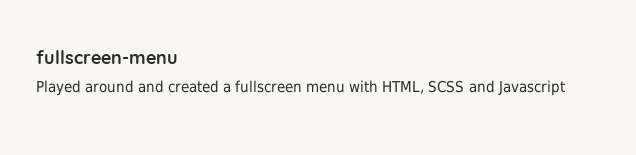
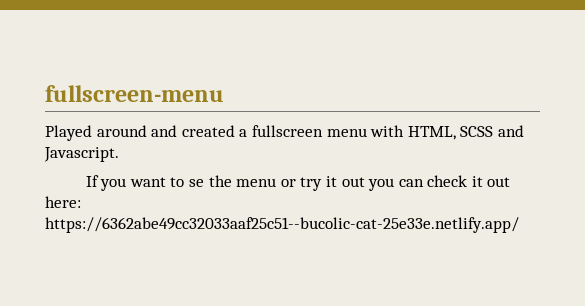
- Played around and created a fullscreen menu with HTML, SCSS and Javascript
+ Played around and created a fullscreen menu with HTML, SCSS and Javascript.
+ If you want to se the menu or try it out you can check it out here: https://6362abe49cc32033aaf25c51--bucolic-cat-25e33e.netlify.app/

